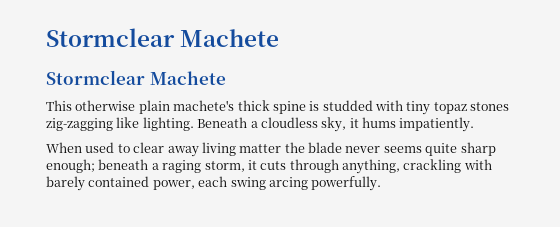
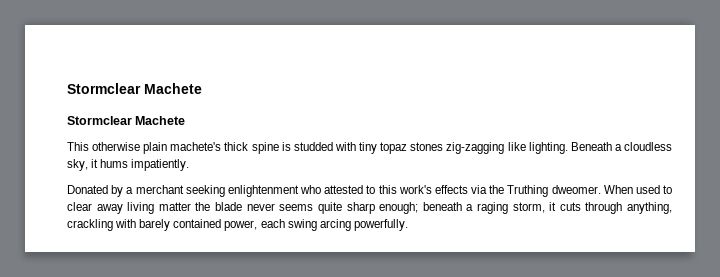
+ Donated by a merchant seeking enlightenment who attested to this work's effects via the Truthing dweomer.

